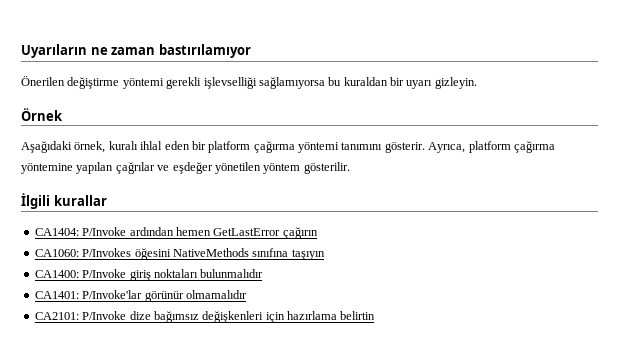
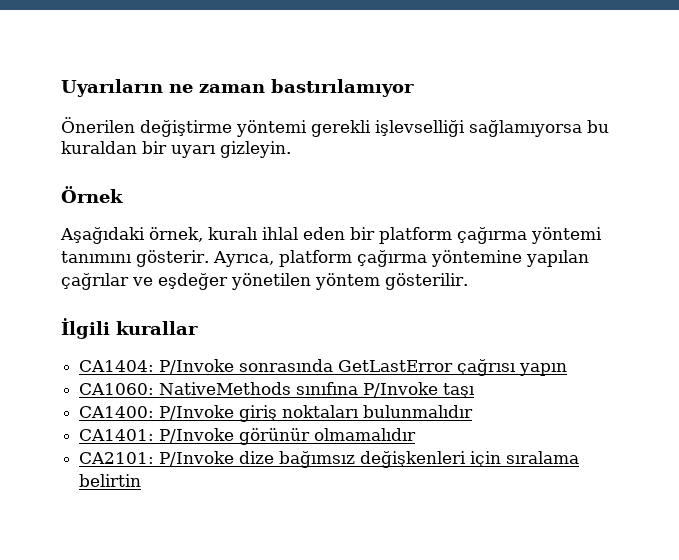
- CA1404: P/Invoke ardından hemen GetLastError çağırın
- CA1060: P/Invokes öğesini NativeMethods sınıfına taşıyın
+ CA1404: P/Invoke sonrasında GetLastError çağrısı yapın
+ CA1060: NativeMethods sınıfına P/Invoke taşı
- CA1401: P/Invoke'lar görünür olmamalıdır
+ CA1401: P/Invoke görünür olmamalıdır
- CA2101: P/Invoke dize bağımsız değişkenleri için hazırlama belirtin
+ CA2101: P/Invoke dize bağımsız değişkenleri için sıralama belirtin

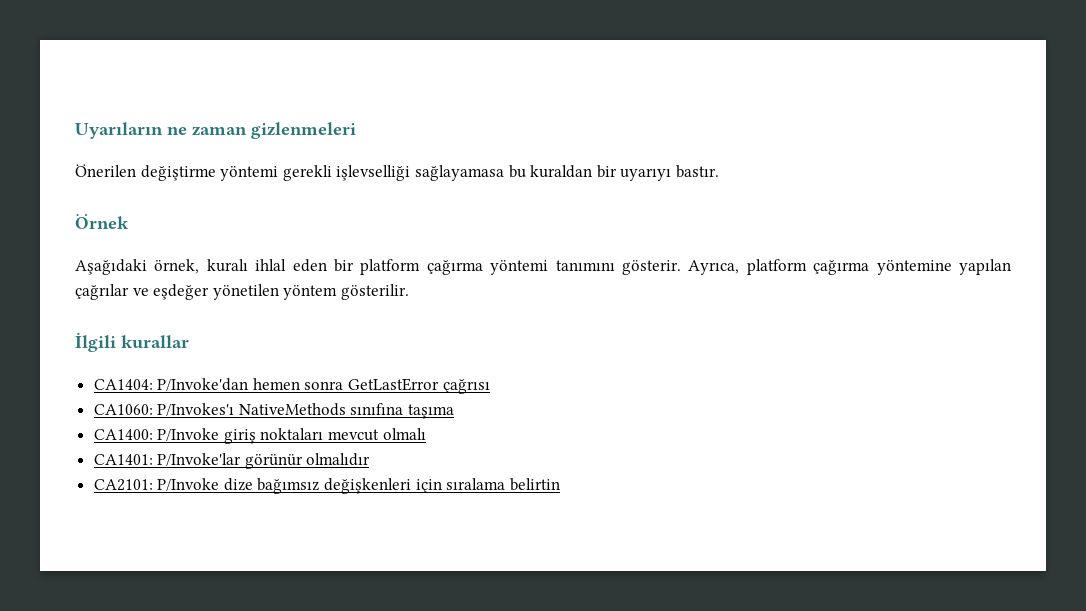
- Uyarıların ne zaman bastırılamıyor
+ Uyarıların ne zaman gizlenmeleri
- Önerilen değiştirme yöntemi gerekli işlevselliği sağlamıyorsa bu kuraldan bir uyarı gizleyin.
+ Önerilen değiştirme yöntemi gerekli işlevselliği sağlayamasa bu kuraldan bir uyarıyı bastır.
- CA1404: P/Invoke sonrasında GetLastError çağrısı yapın
+ CA1404: P/Invoke'dan hemen sonra GetLastError çağrısı
- CA1060: NativeMethods sınıfına P/Invoke taşı
+ CA1060: P/Invokes'ı NativeMethods sınıfına taşıma
- CA1400: P/Invoke giriş noktaları bulunmalıdır
+ CA1400: P/Invoke giriş noktaları mevcut olmalı
- CA1401: P/Invoke görünür olmamalıdır
+ CA1401: P/Invoke'lar görünür olmalıdır

